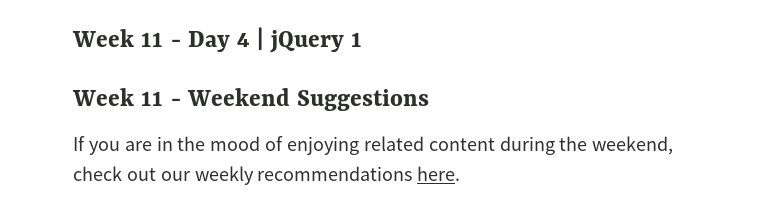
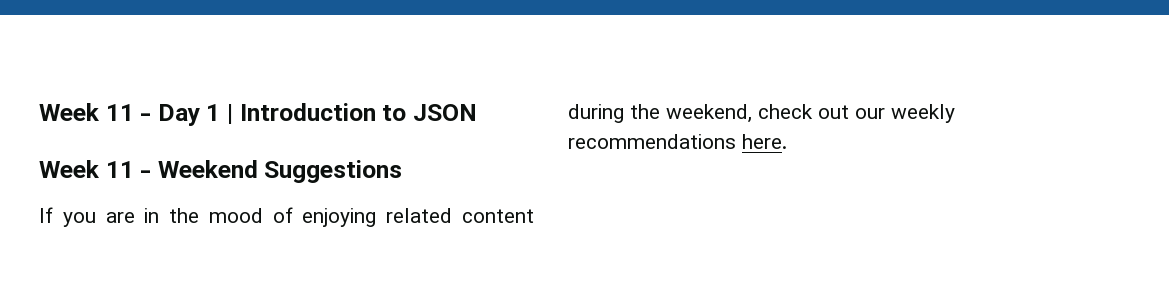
- Week 11 - Day 4 | jQuery 1
+ Week 11 - Day 1 | Introduction to JSON

